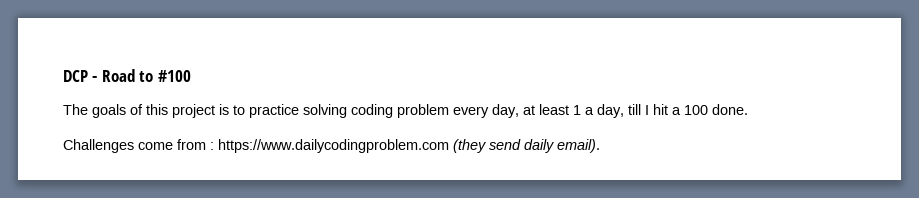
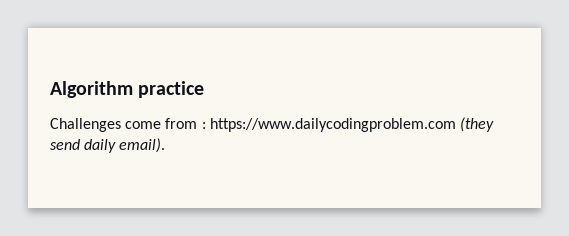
- DCP - Road to #100
- The goals of this project is to practice solving coding problem every day, at least 1 a day, till I hit a 100 done.
+ Algorithm practice

